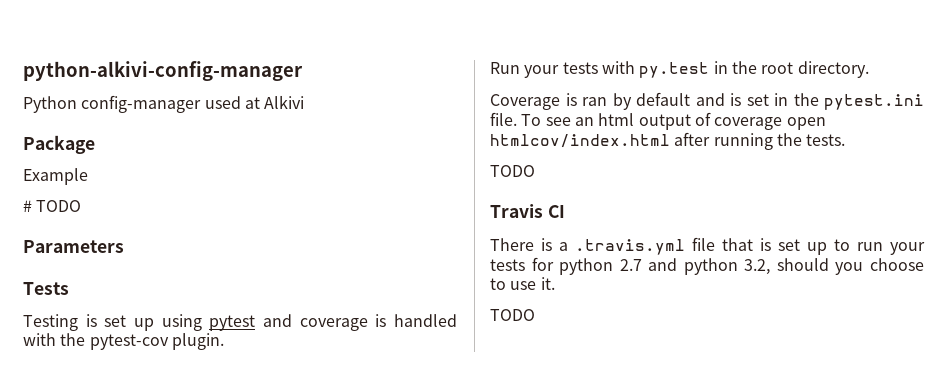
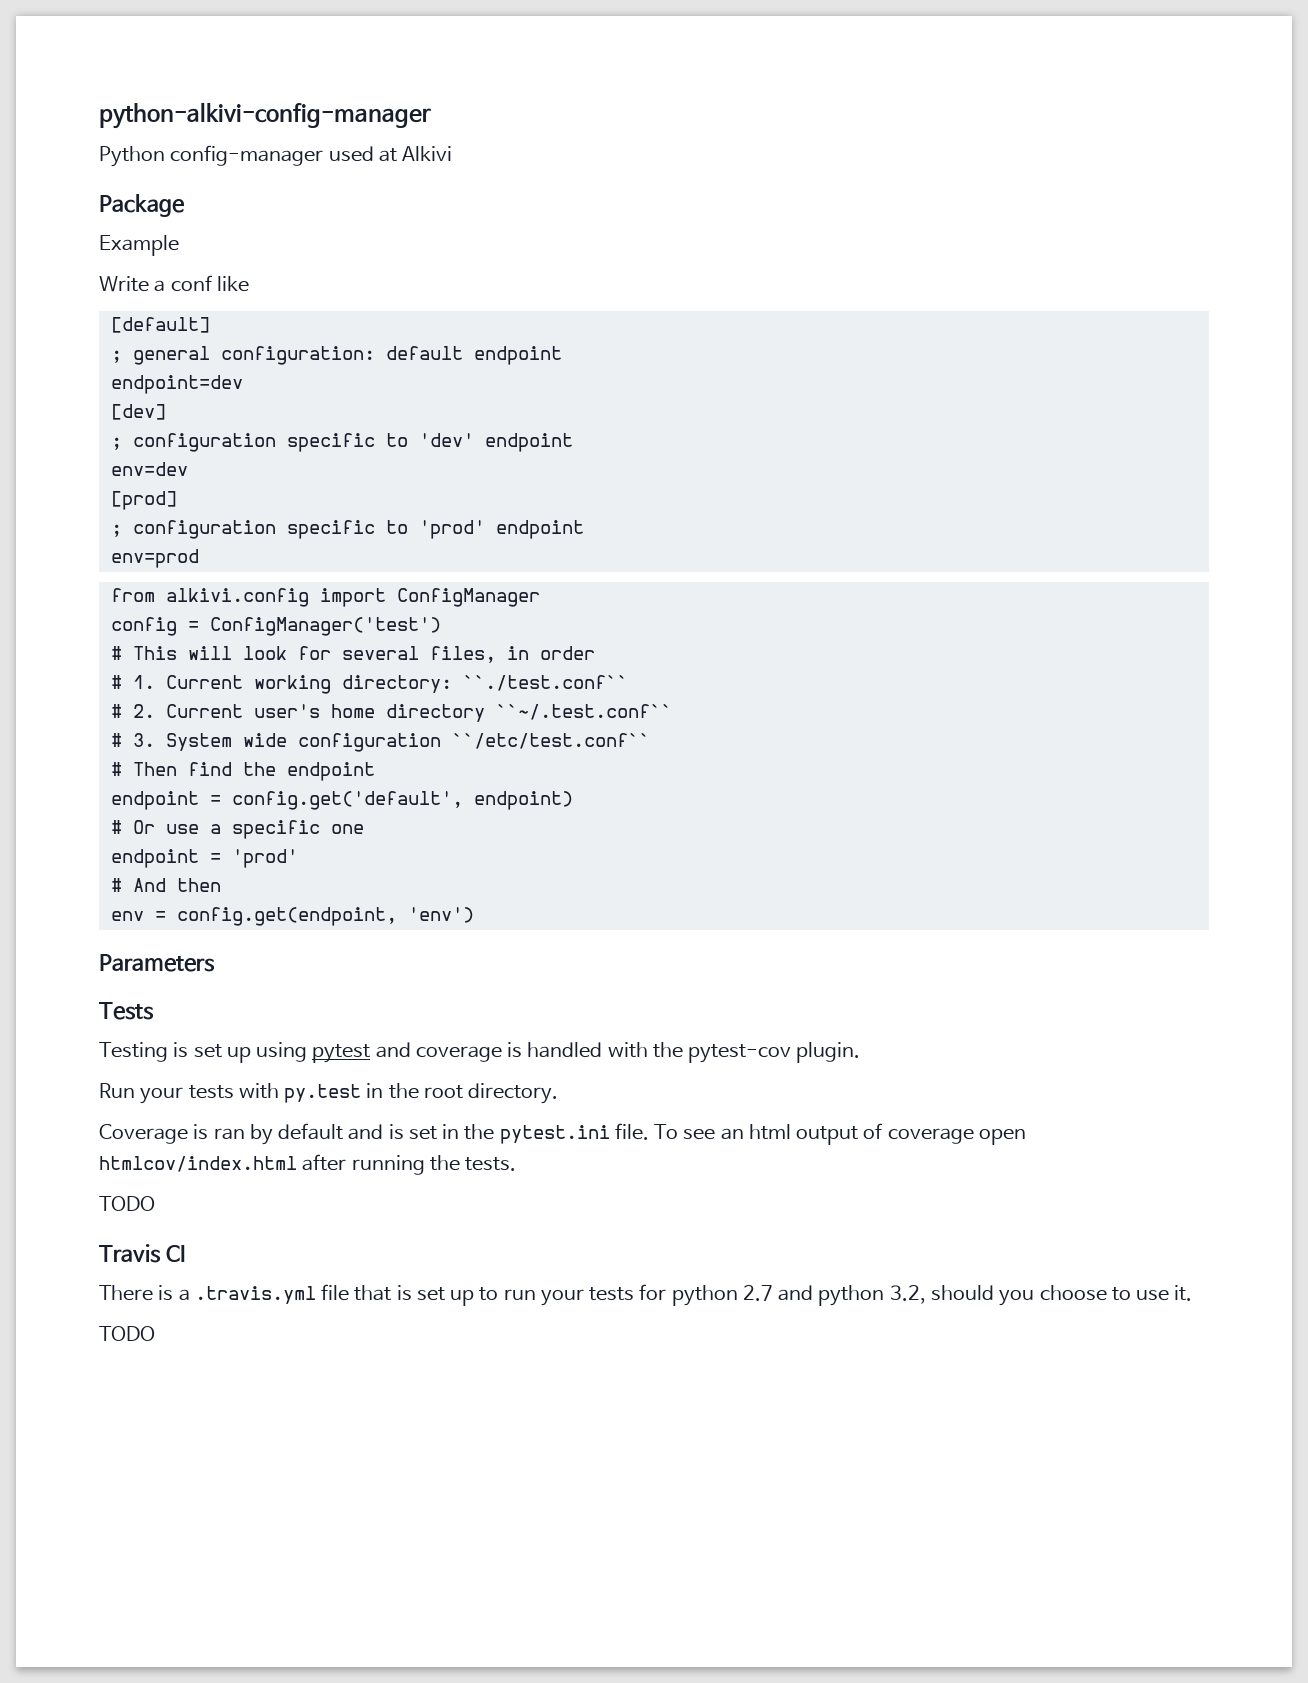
- # TODO
+ Write a conf like
+ [default]
+ ; general configuration: default endpoint
+ endpoint=dev
+ [dev]
+ ; configuration specific to 'dev' endpoint
+ env=dev
+ [prod]
+ ; configuration specific to 'prod' endpoint
+ env=prod
+ from alkivi.config import ConfigManager
+ config = ConfigManager('test')
+ # This will look for several files, in order
+ # 1. Current working directory: ``./test.conf``
+ # 2. Current user's home directory ``~/.test.conf``
+ # 3. System wide configuration ``/etc/test.conf``
+ # Then find the endpoint
+ endpoint = config.get('default', endpoint)
+ # Or use a specific one
+ endpoint = 'prod'
+ # And then
+ env = config.get(endpoint, 'env')

